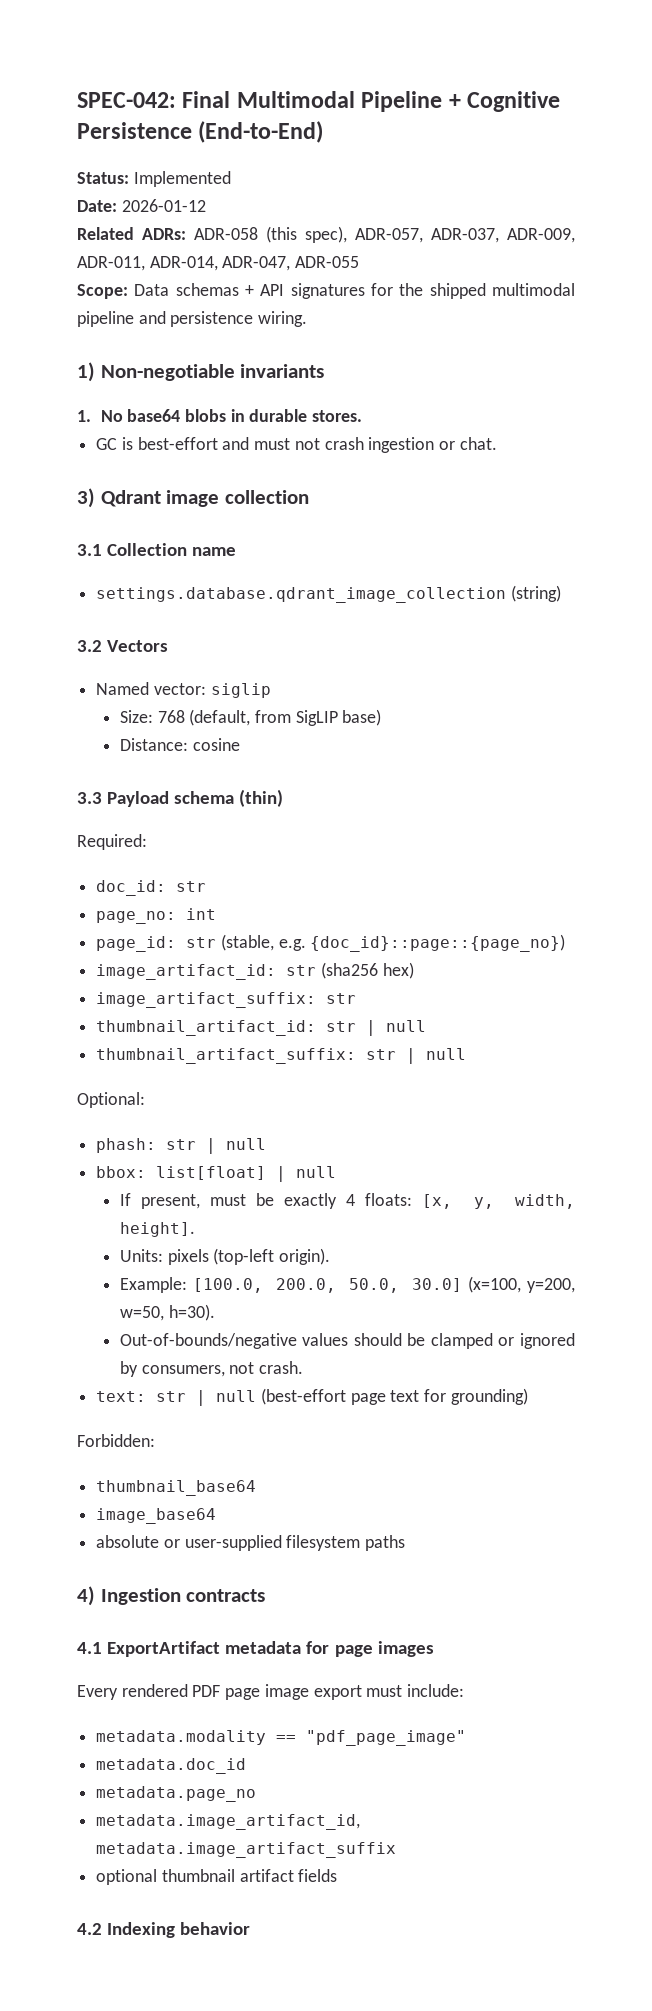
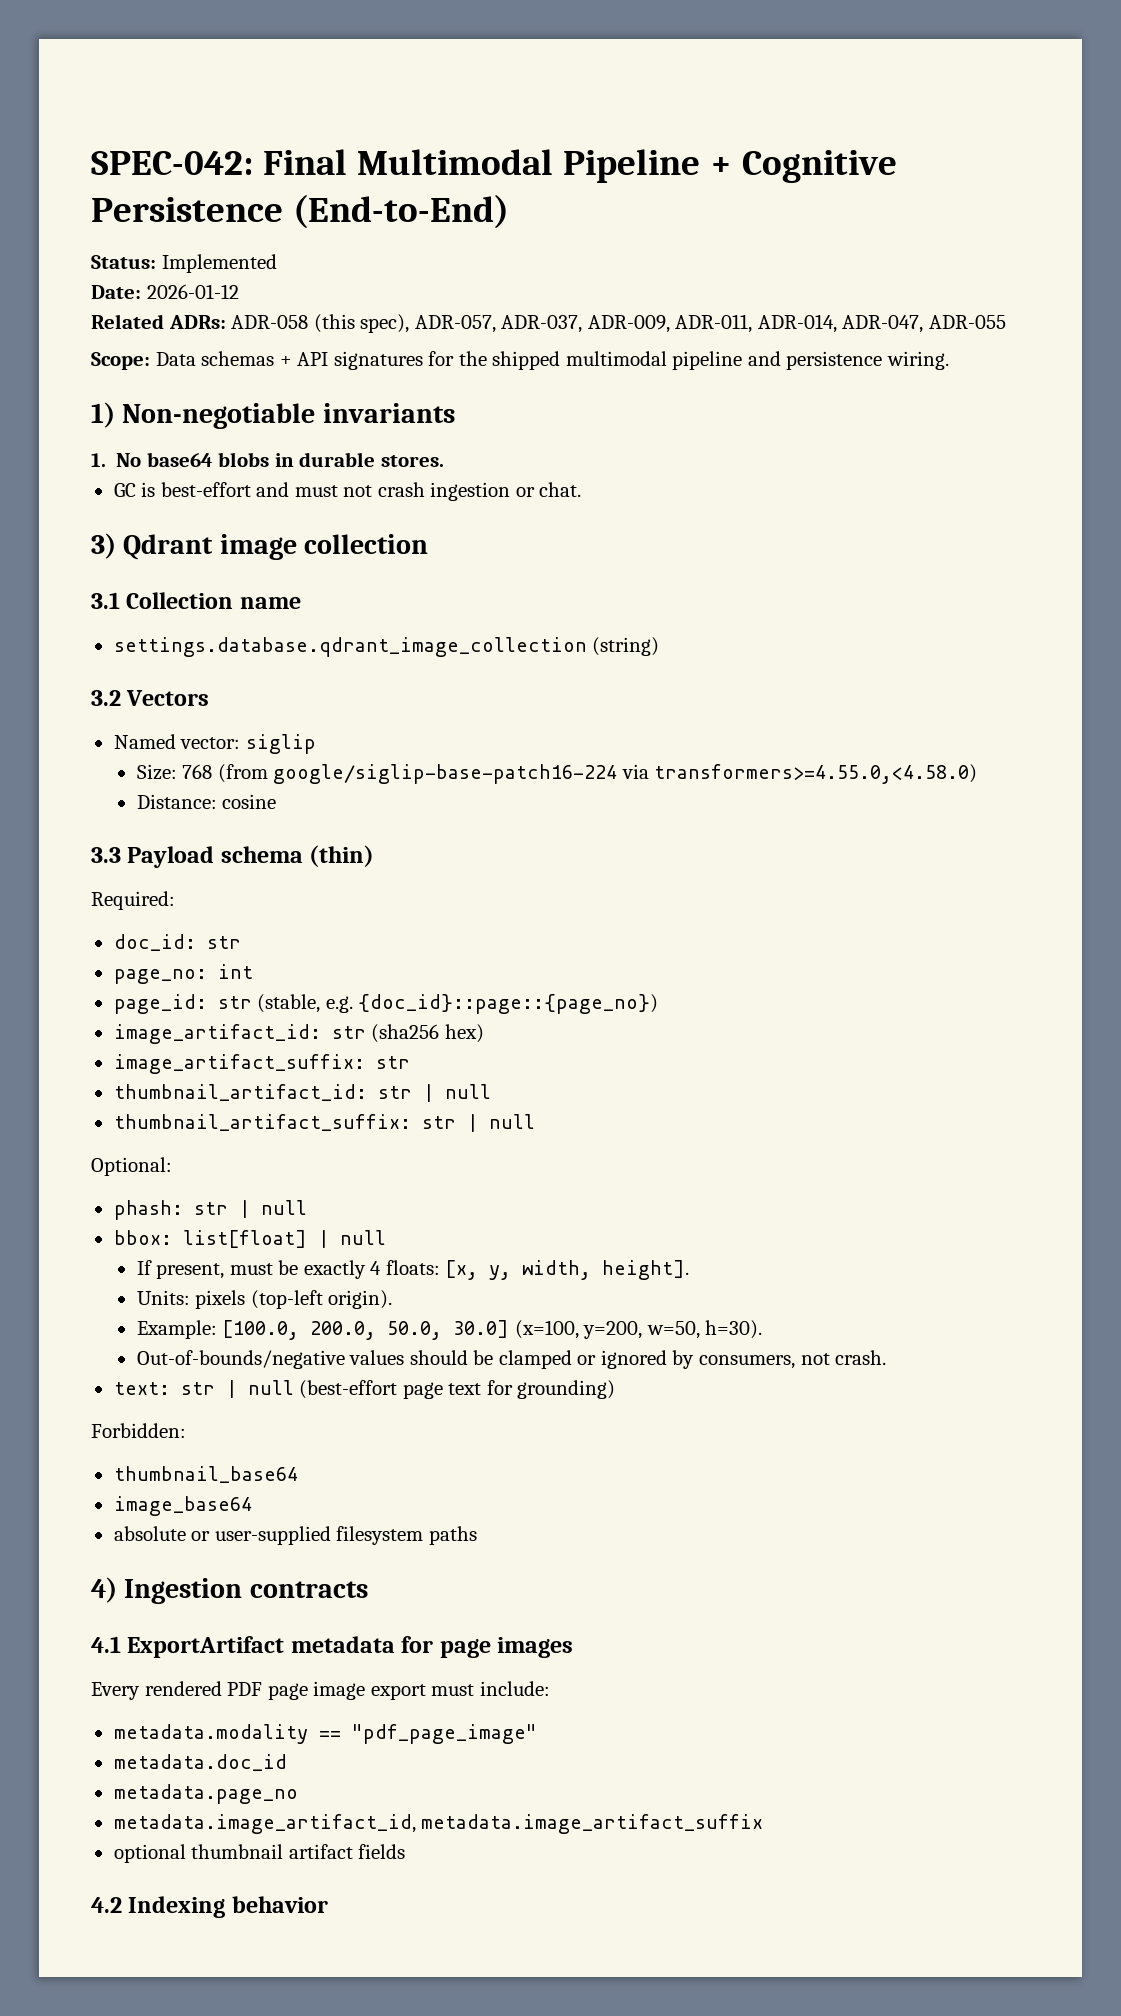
- Size: 768 (default, from SigLIP base)
+ Size: 768 (from google/siglip-base-patch16-224 via transformers>=4.55.0,<4.58.0)

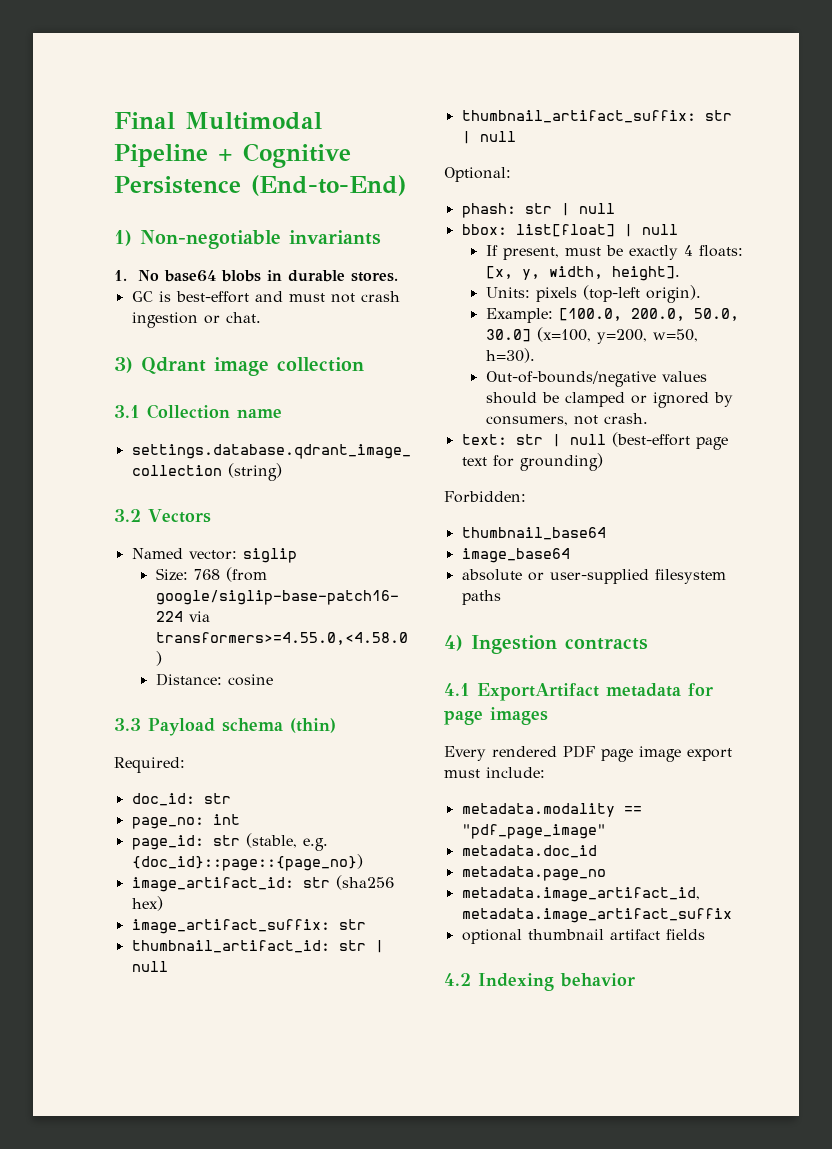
- SPEC-042: Final Multimodal Pipeline + Cognitive Persistence (End-to-End)
+ Final Multimodal Pipeline + Cognitive Persistence (End-to-End)
- Status: Implemented
- Date: 2026-01-12
- Related ADRs: ADR-058 (this spec), ADR-057, ADR-037, ADR-009, ADR-011, ADR-014, ADR-047, ADR-055
- Scope: Data schemas + API signatures for the shipped multimodal pipeline and persistence wiring.

